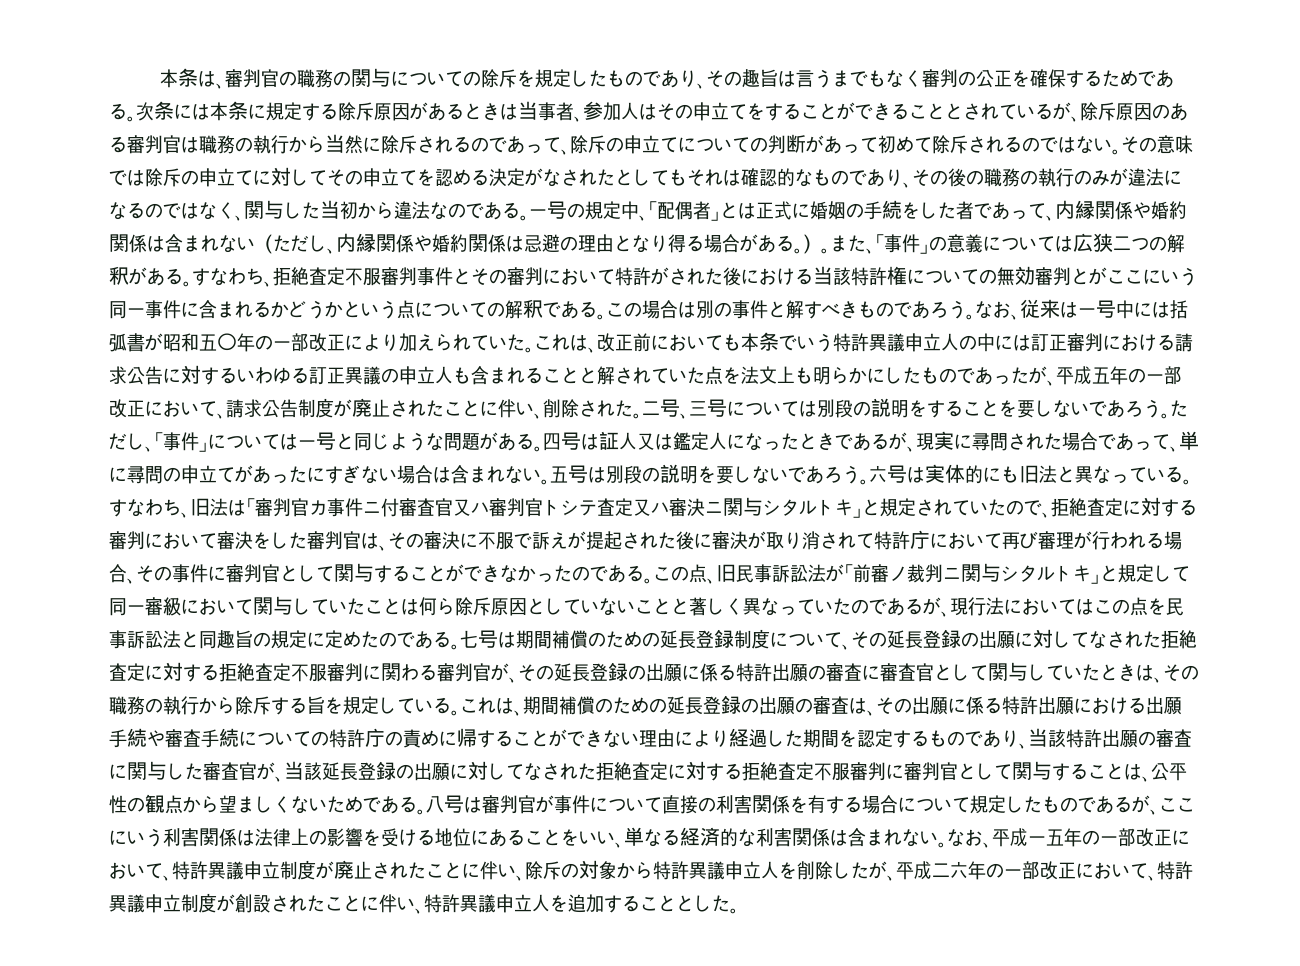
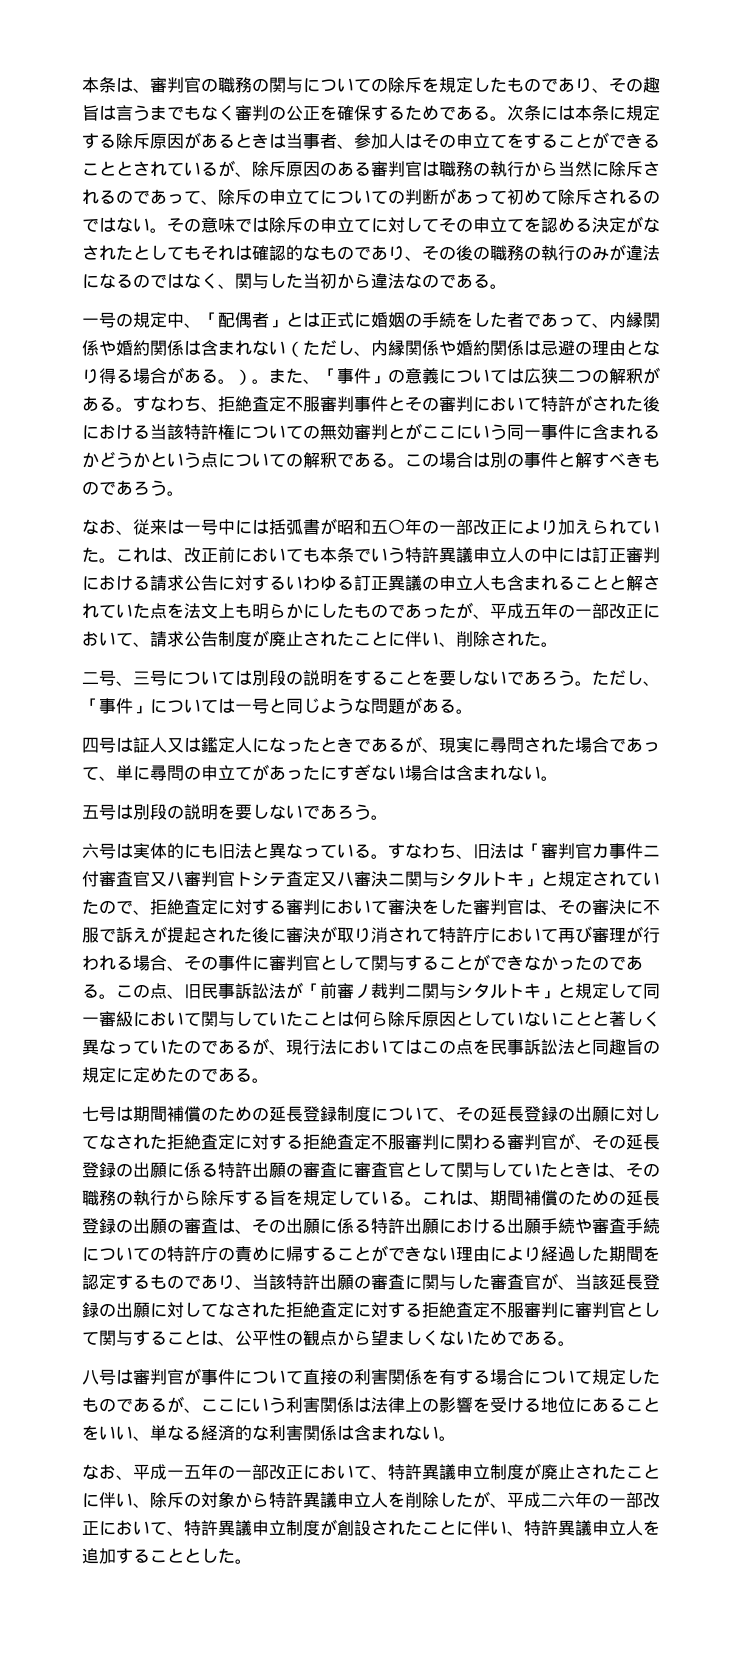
- その意味では除斥の申立てに対してその申立てを認める決定がなされたとしてもそれは確認的なものであり、その後の職務の執行のみが違法になるのではなく、関与した当初から違法なのである。一号の規定中、「配偶者」とは正式に婚姻の手続をした者であって、内縁関係や婚約関係は含まれない（ただし、内縁関係や婚約関係は忌避の理由となり得る場合がある。）。
+ その意味では除斥の申立てに対してその申立てを認める決定がなされたとしてもそれは確認的なものであり、その後の職務の執行のみが違法になるのではなく、関与した当初から違法なのである。
+ 一号の規定中、「配偶者」とは正式に婚姻の手続をした者であって、内縁関係や婚約関係は含まれない（ただし、内縁関係や婚約関係は忌避の理由となり得る場合がある。）。
- この場合は別の事件と解すべきものであろう。なお、従来は一号中には括弧書が昭和五〇年の一部改正により加えられていた。
+ この場合は別の事件と解すべきものであろう。
+ なお、従来は一号中には括弧書が昭和五〇年の一部改正により加えられていた。
- これは、改正前においても本条でいう特許異議申立人の中には訂正審判における請求公告に対するいわゆる訂正異議の申立人も含まれることと解されていた点を法文上も明らかにしたものであったが、平成五年の一部改正において、請求公告制度が廃止されたことに伴い、削除された。二号、三号については別段の説明をすることを要しないであろう。
+ これは、改正前においても本条でいう特許異議申立人の中には訂正審判における請求公告に対するいわゆる訂正異議の申立人も含まれることと解されていた点を法文上も明らかにしたものであったが、平成五年の一部改正において、請求公告制度が廃止されたことに伴い、削除された。
+ 二号、三号については別段の説明をすることを要しないであろう。
- ただし、「事件」については一号と同じような問題がある。四号は証人又は鑑定人になったときであるが、現実に尋問された場合であって、単に尋問の申立てがあったにすぎない場合は含まれない。五号は別段の説明を要しないであろう。六号は実体的にも旧法と異なっている。
+ ただし、「事件」については一号と同じような問題がある。
+ 四号は証人又は鑑定人になったときであるが、現実に尋問された場合であって、単に尋問の申立てがあったにすぎない場合は含まれない。
+ 五号は別段の説明を要しないであろう。
+ 六号は実体的にも旧法と異なっている。
- この点、旧民事訴訟法が「前審ノ裁判ニ関与シタルトキ」と規定して同一審級において関与していたことは何ら除斥原因としていないことと著しく異なっていたのであるが、現行法においてはこの点を民事訴訟法と同趣旨の規定に定めたのである。七号は期間補償のための延長登録制度について、その延長登録の出願に対してなされた拒絶査定に対する拒絶査定不服審判に関わる審判官が、その延長登録の出願に係る特許出願の審査に審査官として関与していたときは、その職務の執行から除斥する旨を規定している。
+ この点、旧民事訴訟法が「前審ノ裁判ニ関与シタルトキ」と規定して同一審級において関与していたことは何ら除斥原因としていないことと著しく異なっていたのであるが、現行法においてはこの点を民事訴訟法と同趣旨の規定に定めたのである。
+ 七号は期間補償のための延長登録制度について、その延長登録の出願に対してなされた拒絶査定に対する拒絶査定不服審判に関わる審判官が、その延長登録の出願に係る特許出願の審査に審査官として関与していたときは、その職務の執行から除斥する旨を規定している。
- これは、期間補償のための延長登録の出願の審査は、その出願に係る特許出願における出願手続や審査手続についての特許庁の責めに帰することができない理由により経過した期間を認定するものであり、当該特許出願の審査に関与した審査官が、当該延長登録の出願に対してなされた拒絶査定に対する拒絶査定不服審判に審判官として関与することは、公平性の観点から望ましくないためである。八号は審判官が事件について直接の利害関係を有する場合について規定したものであるが、ここにいう利害関係は法律上の影響を受ける地位にあることをいい、単なる経済的な利害関係は含まれない。なお、平成一五年の一部改正において、特許異議申立制度が廃止されたことに伴い、除斥の対象から特許異議申立人を削除したが、平成二六年の一部改正において、特許異議申立制度が創設されたことに伴い、特許異議申立人を追加することとした。
+ これは、期間補償のための延長登録の出願の審査は、その出願に係る特許出願における出願手続や審査手続についての特許庁の責めに帰することができない理由により経過した期間を認定するものであり、当該特許出願の審査に関与した審査官が、当該延長登録の出願に対してなされた拒絶査定に対する拒絶査定不服審判に審判官として関与することは、公平性の観点から望ましくないためである。
+ 八号は審判官が事件について直接の利害関係を有する場合について規定したものであるが、ここにいう利害関係は法律上の影響を受ける地位にあることをいい、単なる経済的な利害関係は含まれない。
+ なお、平成一五年の一部改正において、特許異議申立制度が廃止されたことに伴い、除斥の対象から特許異議申立人を削除したが、平成二六年の一部改正において、特許異議申立制度が創設されたことに伴い、特許異議申立人を追加することとした。

